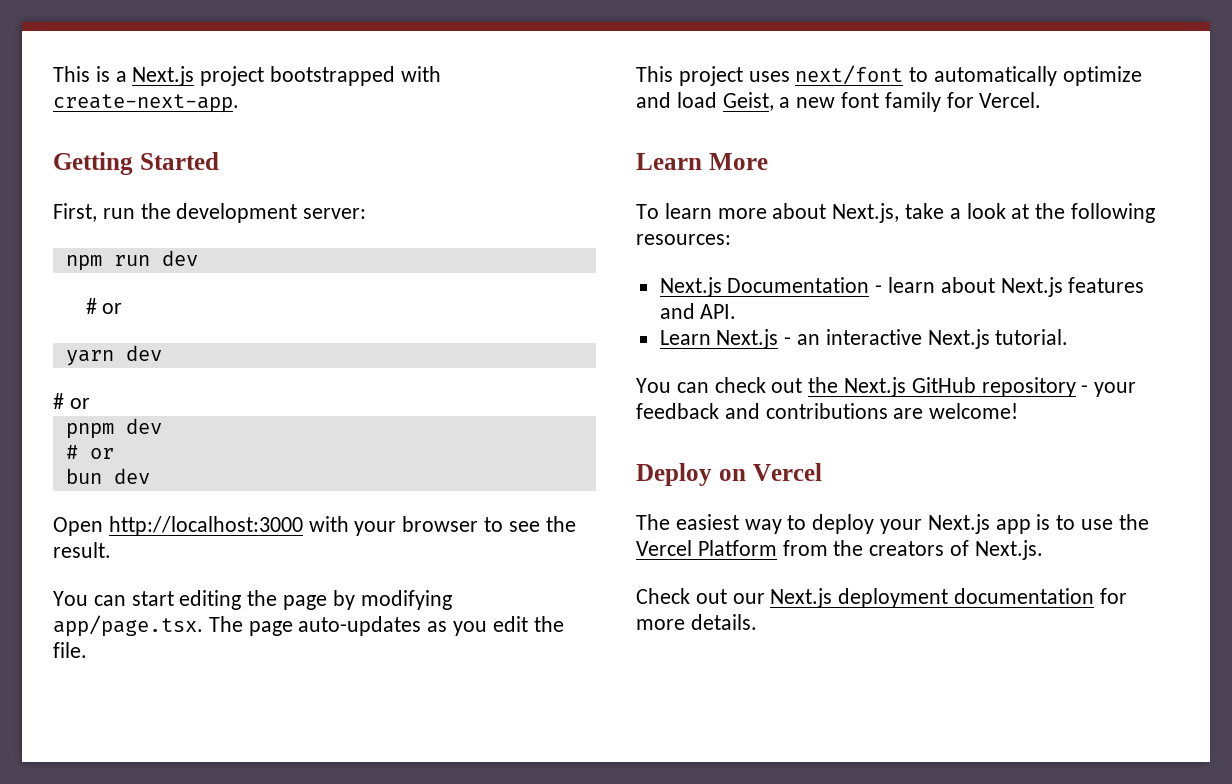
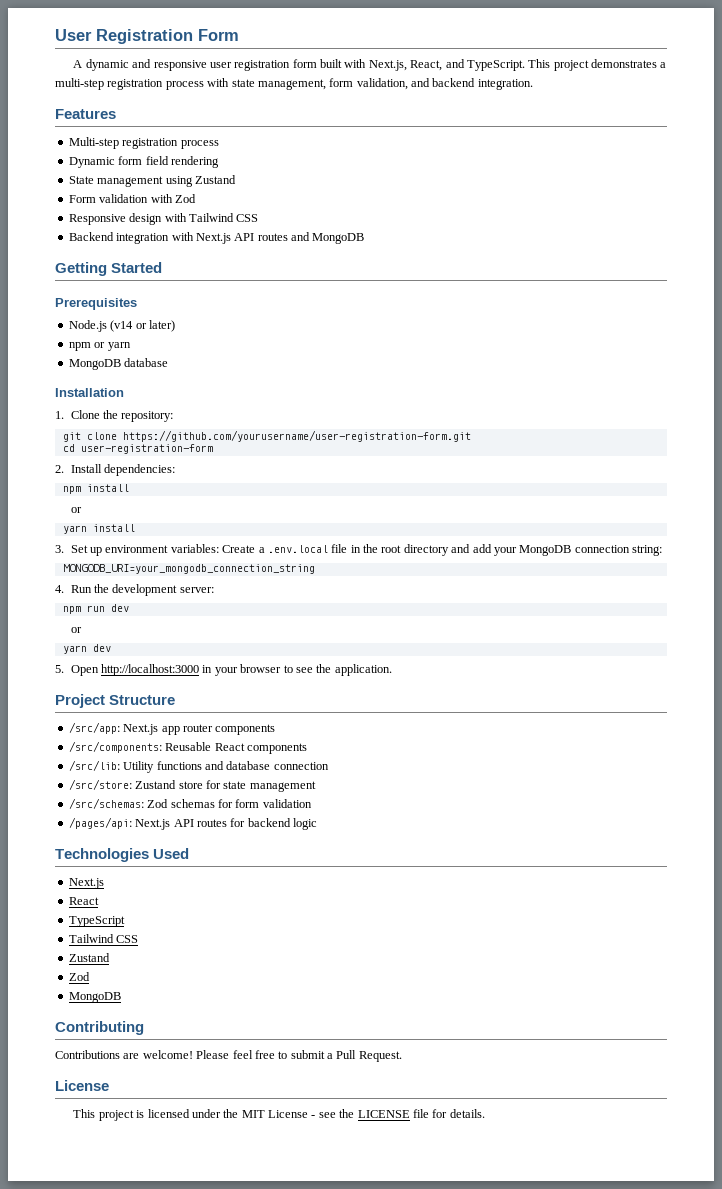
- This is a Next.js project bootstrapped with create-next-app.
+ User Registration Form
+ A dynamic and responsive user registration form built with Next.js, React, and TypeScript. This project demonstrates a multi-step registration process with state management, form validation, and backend integration.
+ Features
+ Multi-step registration process
+ Dynamic form field rendering
+ State management using Zustand
+ Form validation with Zod
+ Responsive design with Tailwind CSS
+ Backend integration with Next.js API routes and MongoDB
  Getting Started
- First, run the development server:
+ Prerequisites
+ Node.js (v14 or later)
+ npm or yarn
+ MongoDB database
+ Installation
+ 1. Clone the repository:
+ git clone https://github.com/yourusername/user-registration-form.git
+ cd user-registration-form
+ 2. Install dependencies:
+ npm install
+ or
+ yarn install
+ 3. Set up environment variables: Create a .env.local file in the root directory and add your MongoDB connection string:
+ MONGODB_URI=your_mongodb_connection_string
+ 4. Run the development server:
  npm run dev
- # or
+ or
  yarn dev
- # or
- pnpm dev
- # or
- bun dev
- Open http://localhost:3000 with your browser to see the result.
- You can start editing the page by modifying app/page.tsx. The page auto-updates as you edit the file.
- This project uses next/font to automatically optimize and load Geist, a new font family for Vercel.
- Learn More
- To learn more about Next.js, take a look at the following resources:
- Next.js Documentation - learn about Next.js features and API.
- Learn Next.js - an interactive Next.js tutorial.
- You can check out the Next.js GitHub repository - your feedback and contributions are welcome!
- Deploy on Vercel
- The easiest way to deploy your Next.js app is to use the Vercel Platform from the creators of Next.js.
- Check out our Next.js deployment documentation for more details.
+ 5. Open http://localhost:3000 in your browser to see the application.
+ Project Structure
+ /src/app: Next.js app router components
+ /src/components: Reusable React components
+ /src/lib: Utility functions and database connection
+ /src/store: Zustand store for state management
+ /src/schemas: Zod schemas for form validation
+ /pages/api: Next.js API routes for backend logic
+ Technologies Used
+ Next.js
+ React
+ TypeScript
+ Tailwind CSS
+ Zustand
+ Zod
+ MongoDB
+ Contributing
+ Contributions are welcome! Please feel free to submit a Pull Request.
+ License
+ This project is licensed under the MIT License - see the LICENSE file for details.

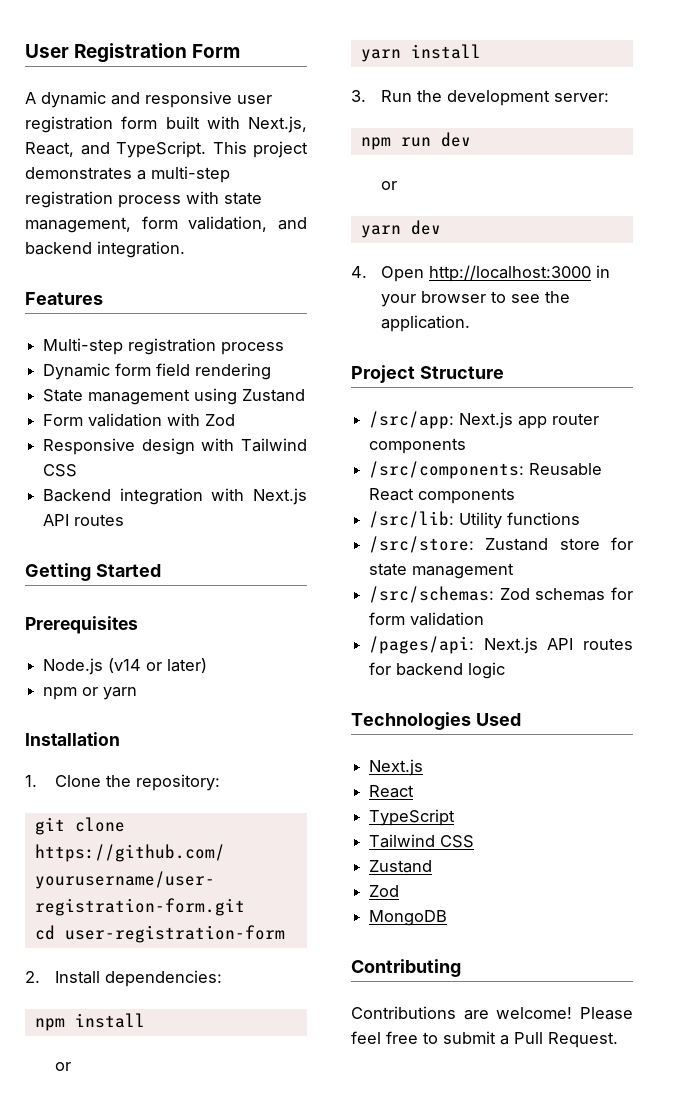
- Backend integration with Next.js API routes and MongoDB
+ Backend integration with Next.js API routes
- MongoDB database
- 3. Set up environment variables: Create a .env.local file in the root directory and add your MongoDB connection string:
- MONGODB_URI=your_mongodb_connection_string
- 4. Run the development server:
+ 3. Run the development server:
- 5. Open http://localhost:3000 in your browser to see the application.
+ 4. Open http://localhost:3000 in your browser to see the application.
- /src/lib: Utility functions and database connection
+ /src/lib: Utility functions
  Please feel free to submit a Pull Request.
- License
- This project is licensed under the MIT License - see the LICENSE file for details.

